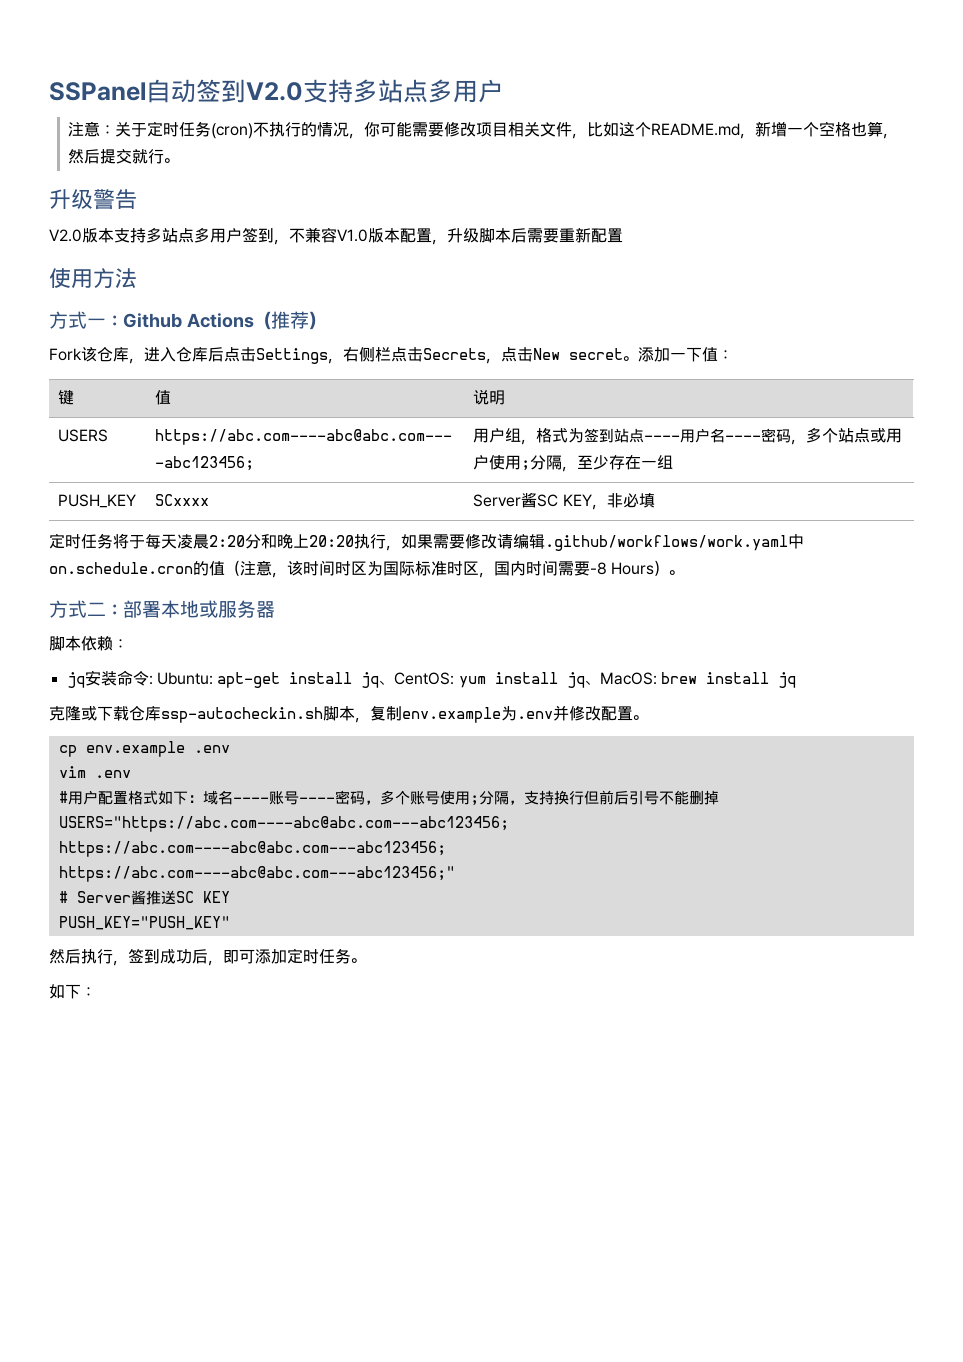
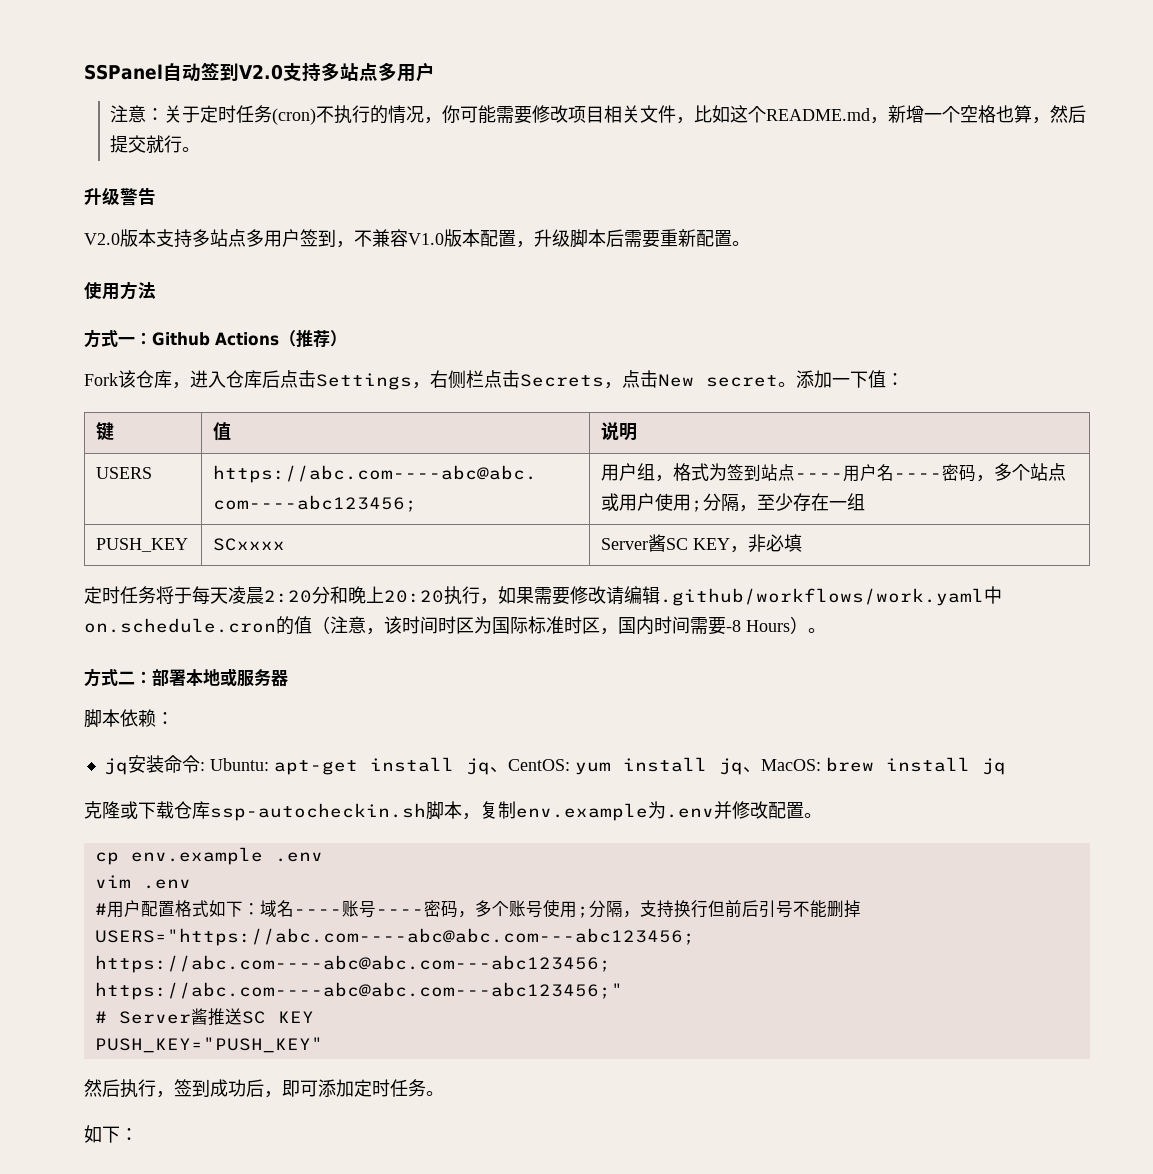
- V2.0版本支持多站点多用户签到，不兼容V1.0版本配置，升级脚本后需要重新配置
+ V2.0版本支持多站点多用户签到，不兼容V1.0版本配置，升级脚本后需要重新配置。

